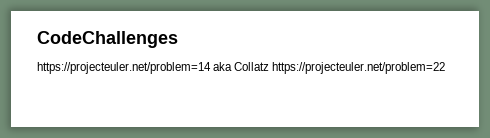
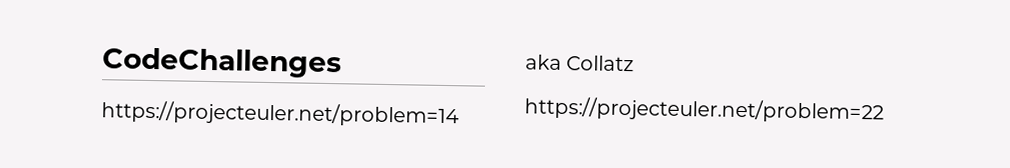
- https://projecteuler.net/problem=14 aka Collatz https://projecteuler.net/problem=22
+ https://projecteuler.net/problem=14 aka Collatz
+ https://projecteuler.net/problem=22

